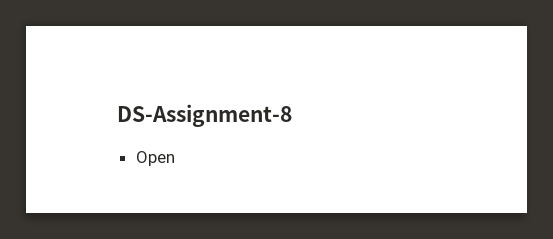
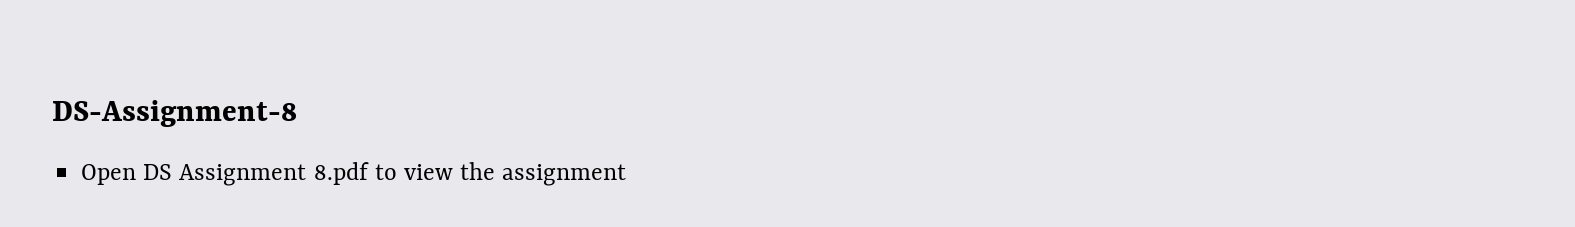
- Open
+ Open DS Assignment 8.pdf to view the assignment

